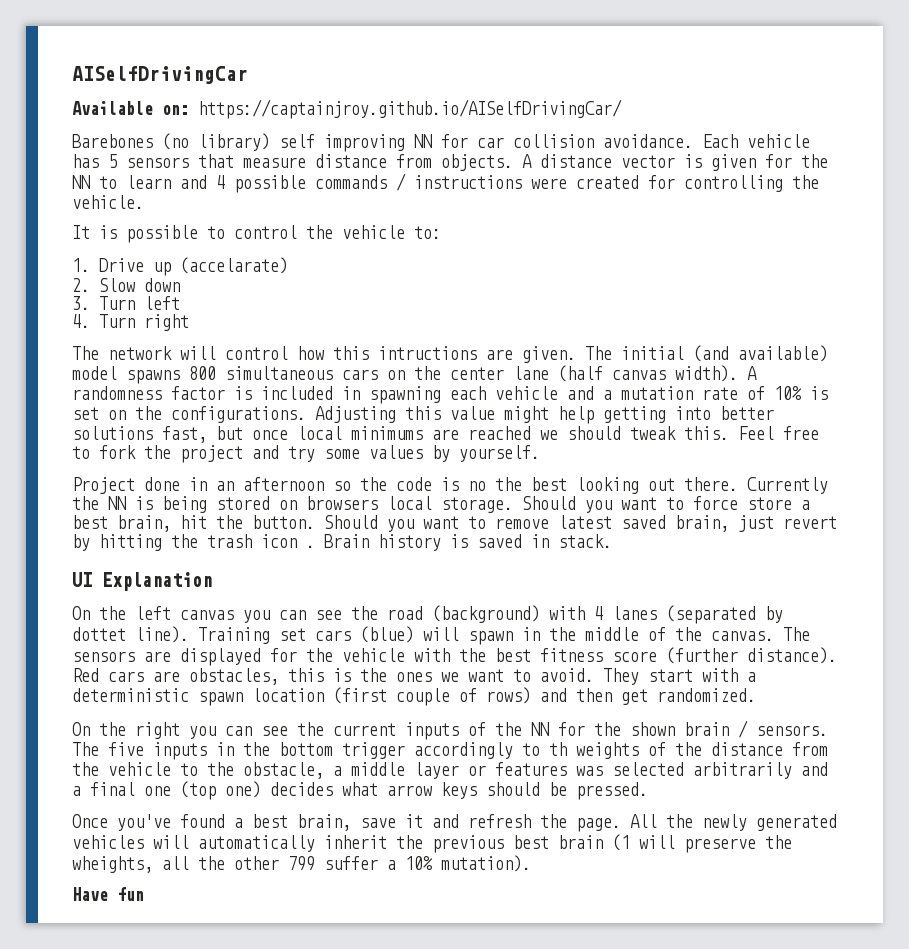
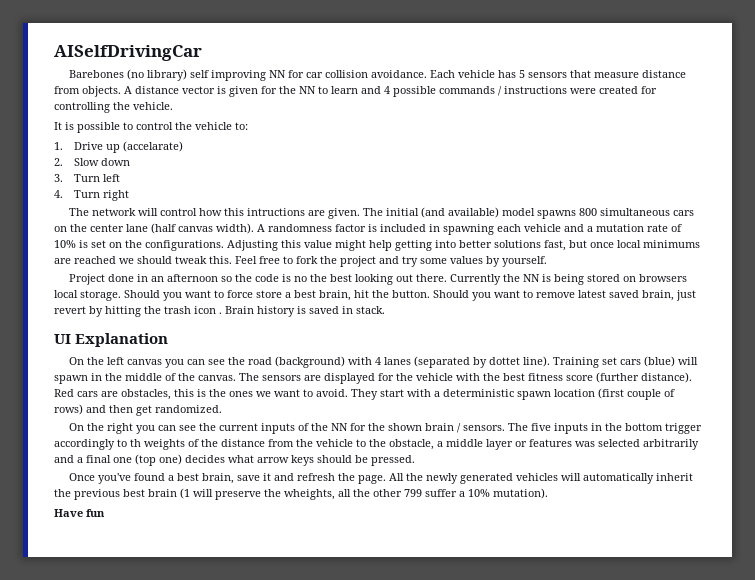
- Available on: https://captainjroy.github.io/AISelfDrivingCar/

